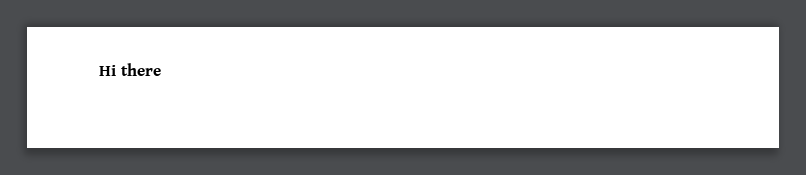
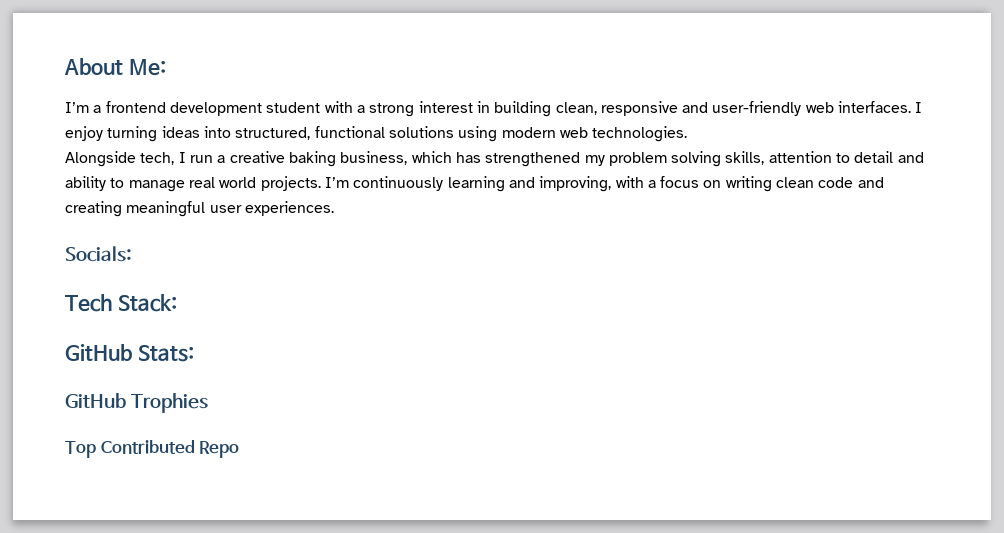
- Hi there
+ About Me:
+ I’m a frontend development student with a strong interest in building clean, responsive and user-friendly web interfaces. I enjoy turning ideas into structured, functional solutions using modern web technologies.
+ Alongside tech, I run a creative baking business, which has strengthened my problem solving skills, attention to detail and ability to manage real world projects. I’m continuously learning and improving, with a focus on writing clean code and creating meaningful user experiences.
+ Socials:
+ Tech Stack:
+ GitHub Stats:
+ GitHub Trophies
+ Top Contributed Repo

